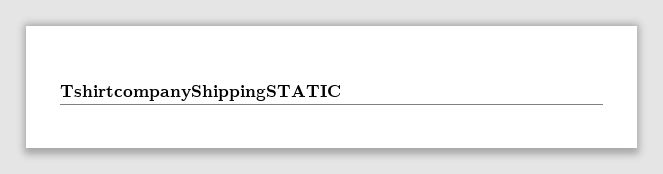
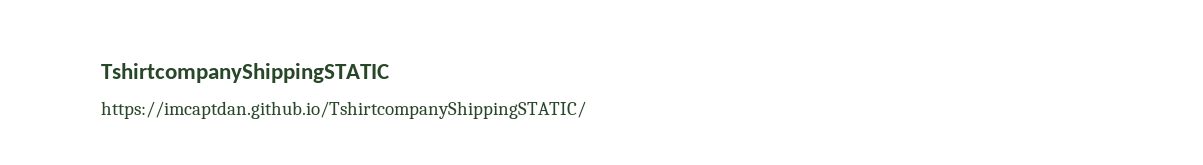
+ https://imcaptdan.github.io/TshirtcompanyShippingSTATIC/

